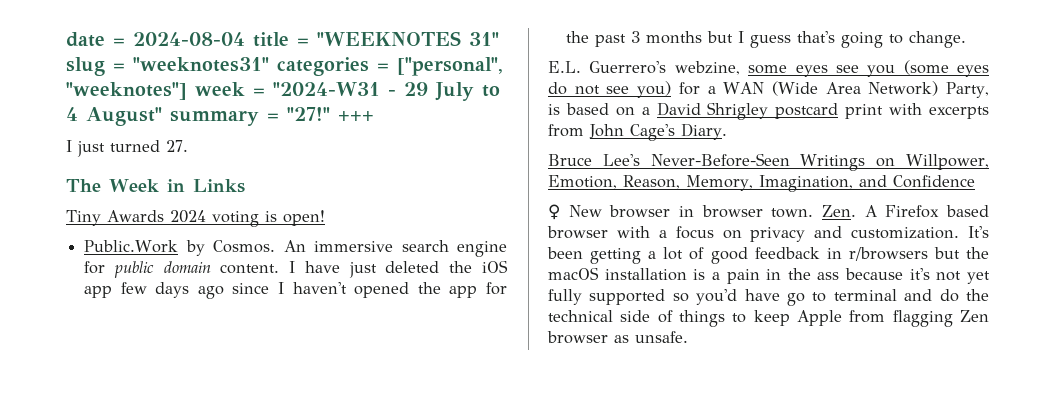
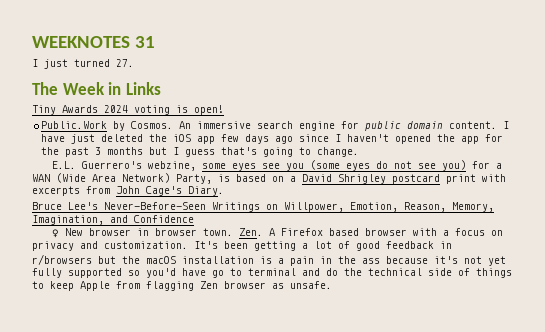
- date = 2024-08-04 title = "WEEKNOTES 31" slug = "weeknotes31" categories = ["personal", "weeknotes"] week = "2024-W31 - 29 July to 4 August" summary = "27!" +++
+ WEEKNOTES 31

